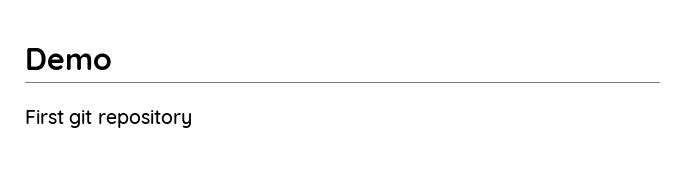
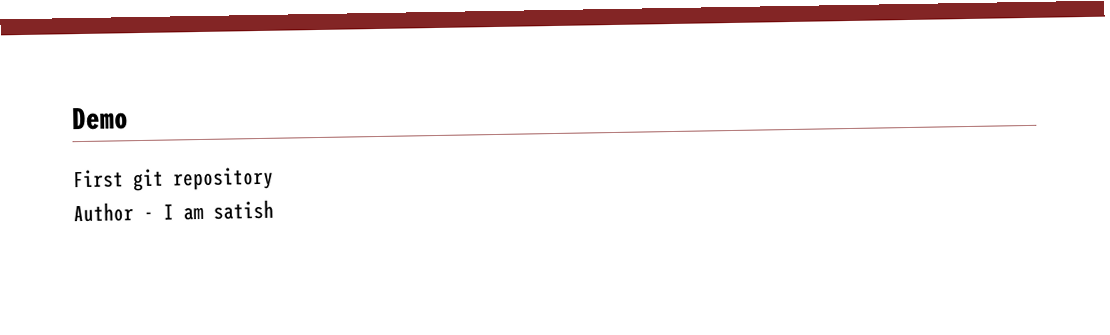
+ Author - I am satish

